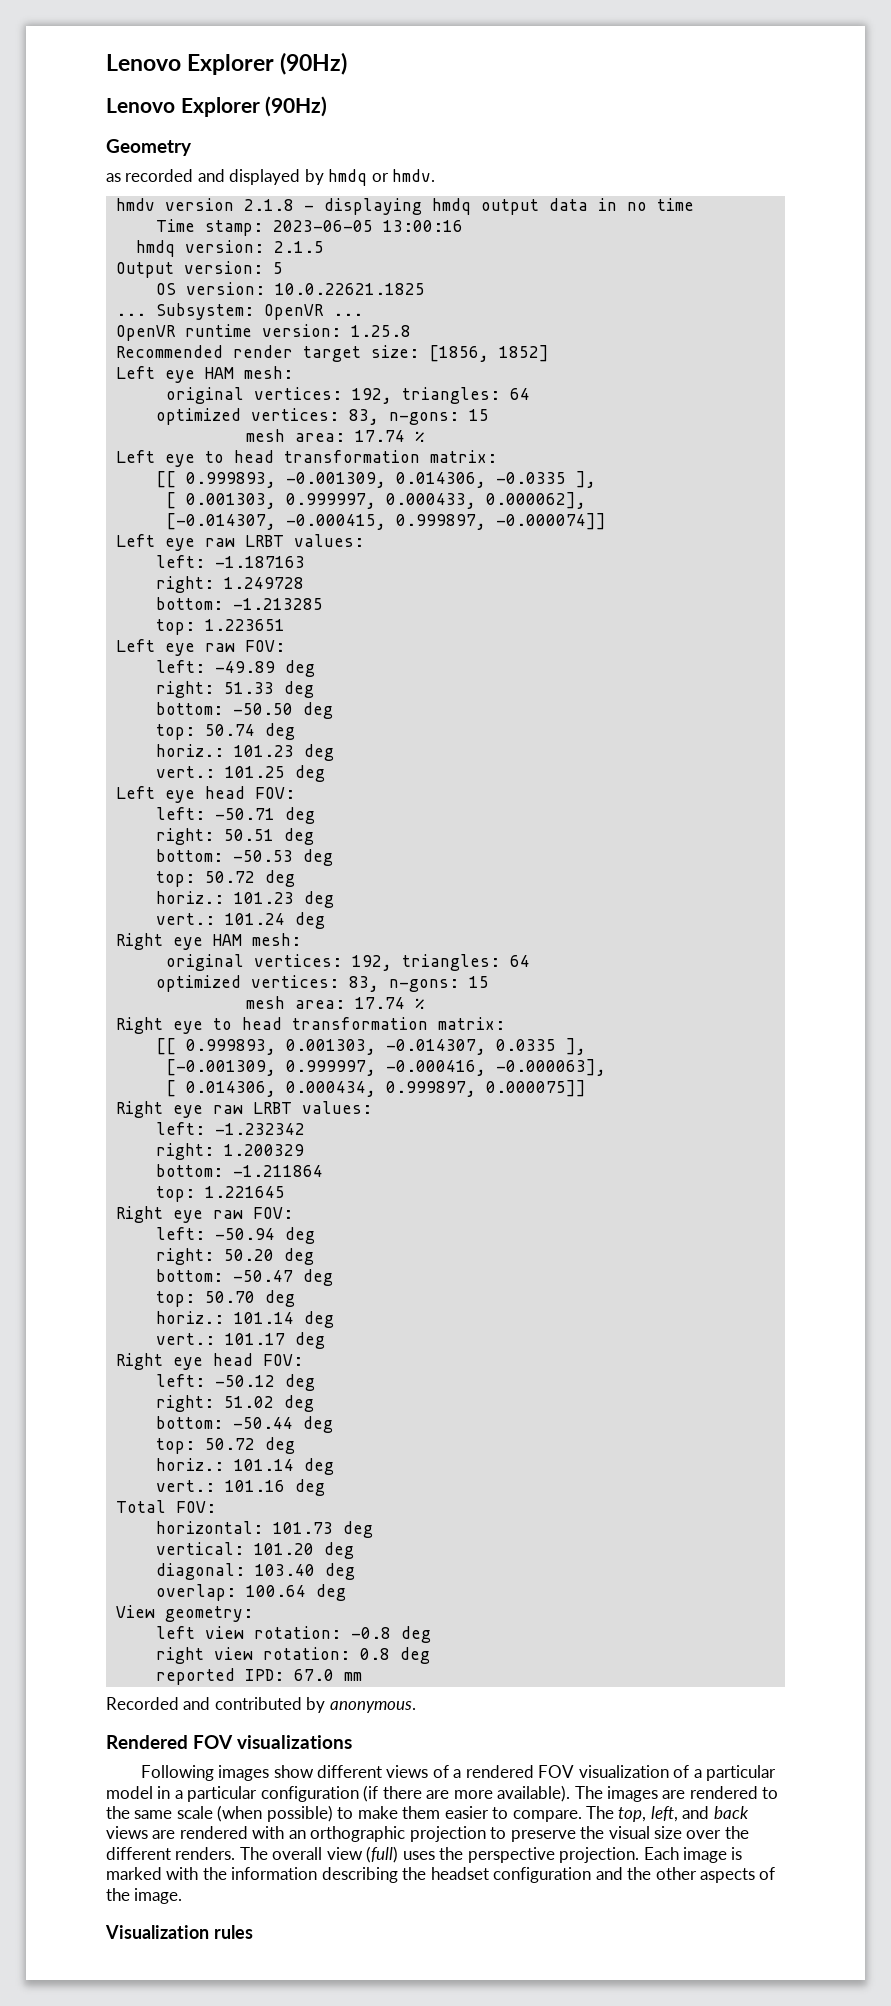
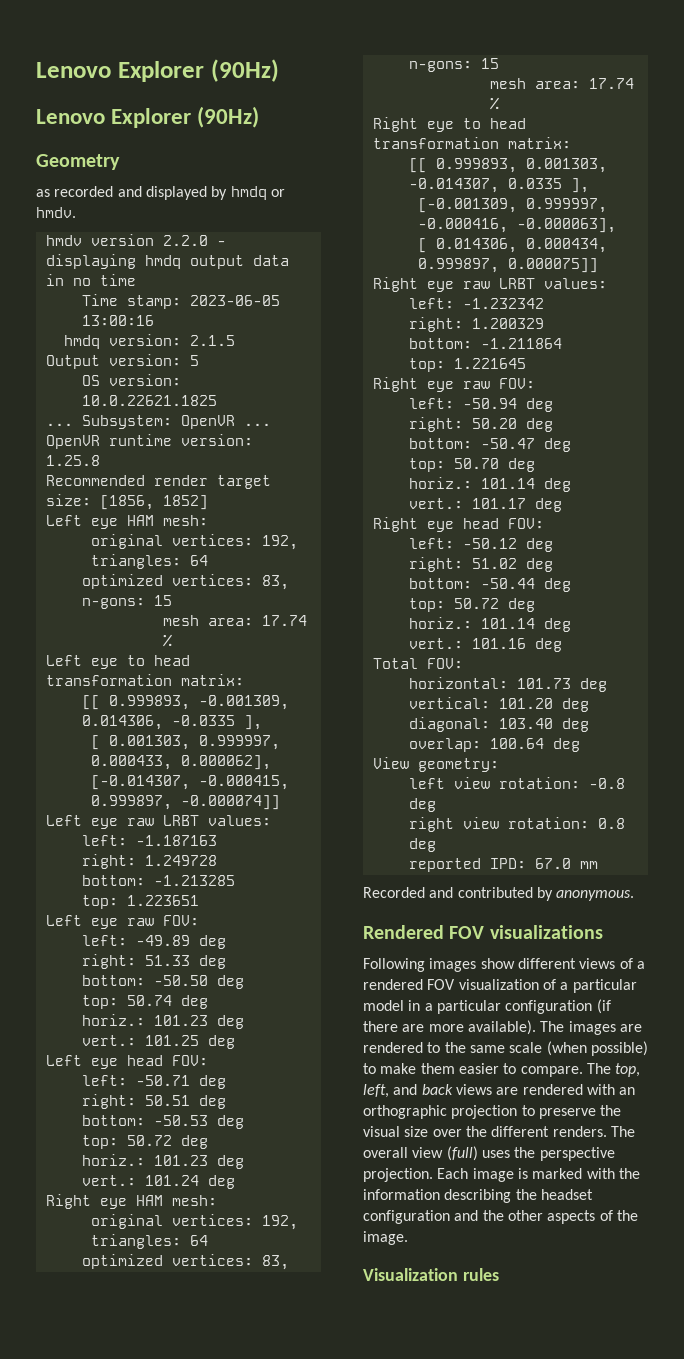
- hmdv version 2.1.8 - displaying hmdq output data in no time
+ hmdv version 2.2.0 - displaying hmdq output data in no time

